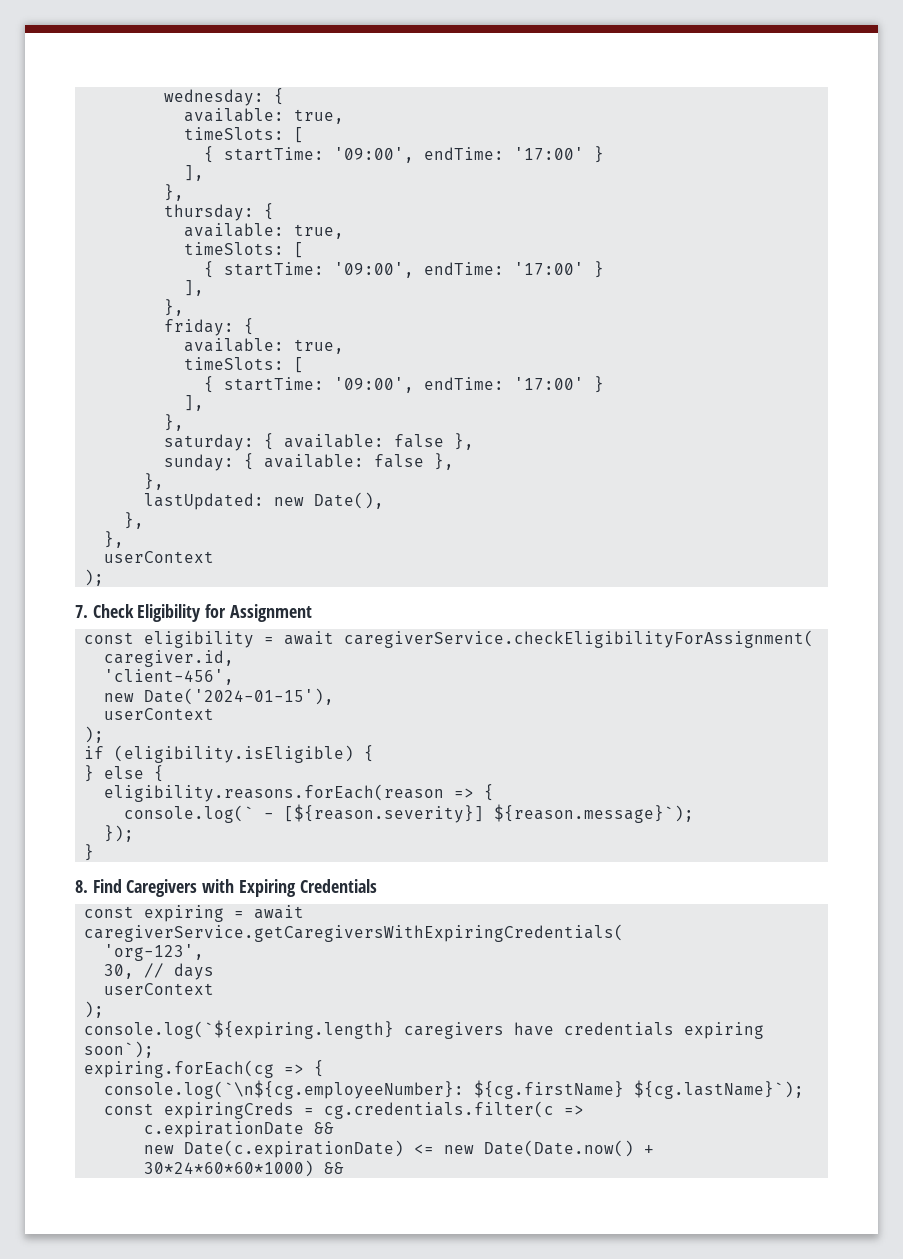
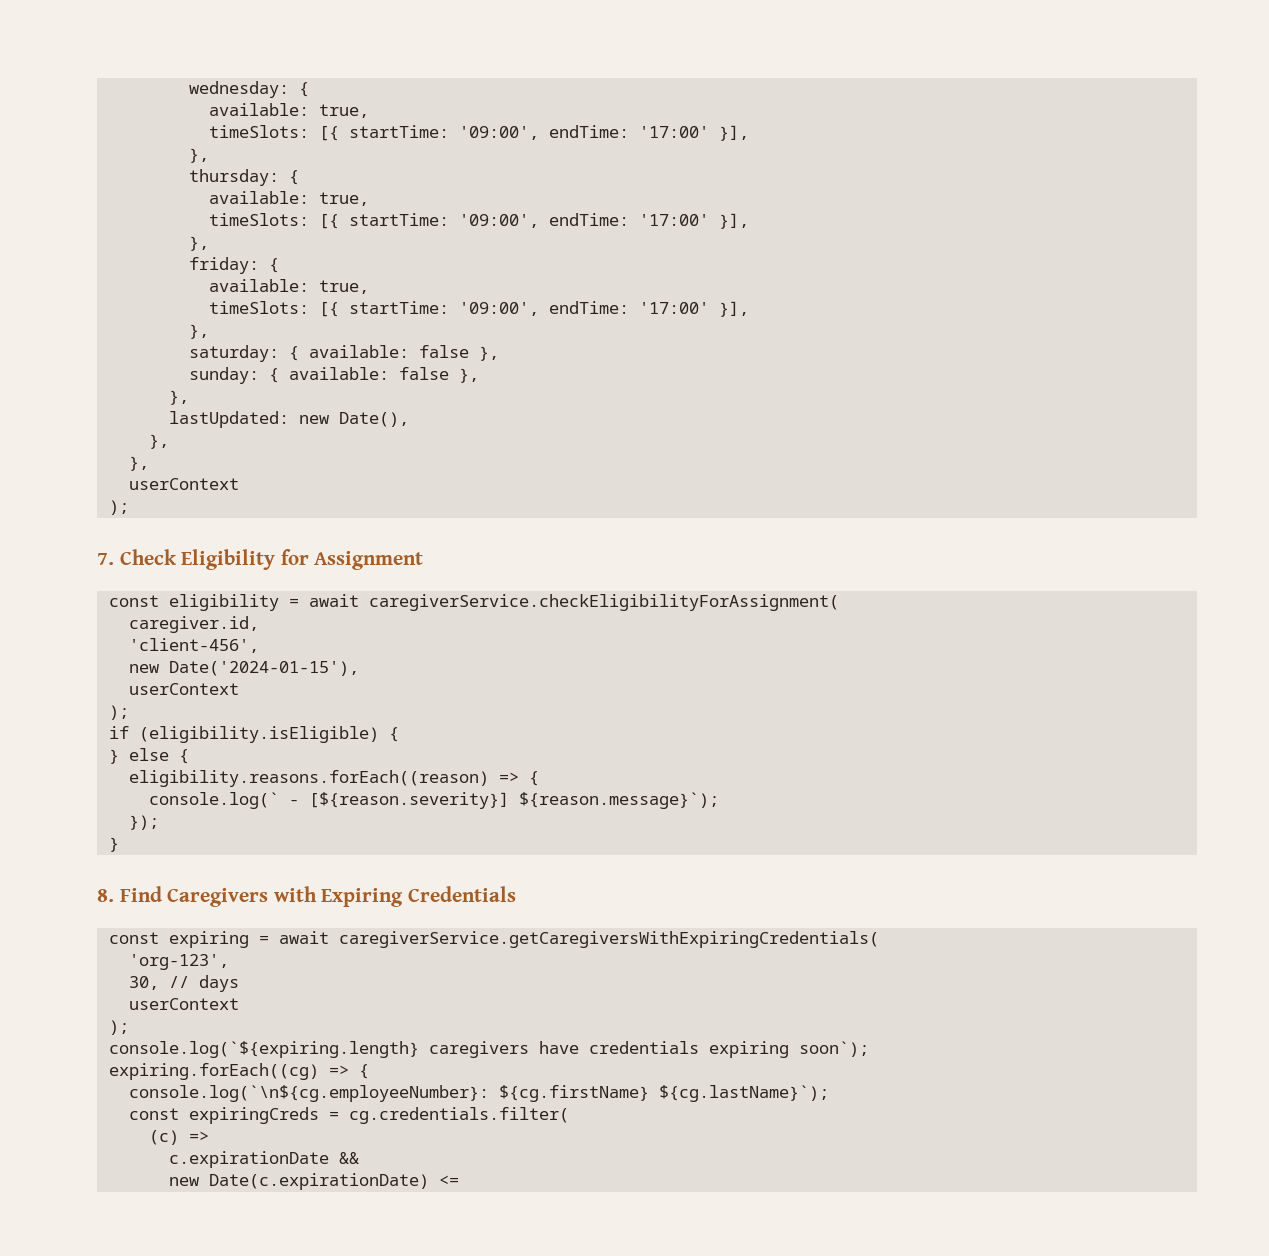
  wednesday: {
  available: true,
- timeSlots: [
- { startTime: '09:00', endTime: '17:00' }
- ],
+ timeSlots: [{ startTime: '09:00', endTime: '17:00' }],
  thursday: {
  available: true,
- timeSlots: [
- { startTime: '09:00', endTime: '17:00' }
- ],
+ timeSlots: [{ startTime: '09:00', endTime: '17:00' }],
  friday: {
  available: true,
- timeSlots: [
- { startTime: '09:00', endTime: '17:00' }
- ],
+ timeSlots: [{ startTime: '09:00', endTime: '17:00' }],
- eligibility.reasons.forEach(reason => {
+ eligibility.reasons.forEach((reason) => {
- expiring.forEach(cg => {
+ expiring.forEach((cg) => {
- const expiringCreds = cg.credentials.filter(c =>
+ const expiringCreds = cg.credentials.filter(
+ (c) =>
- new Date(c.expirationDate) <= new Date(Date.now() + 30*24*60*60*1000) &&
+ new Date(c.expirationDate) <=

